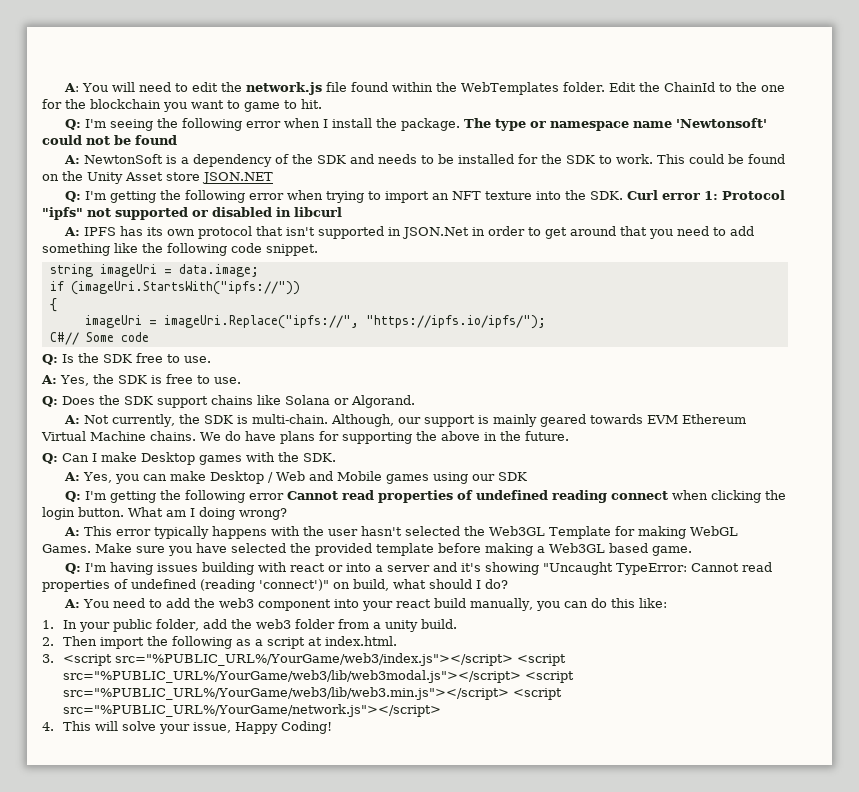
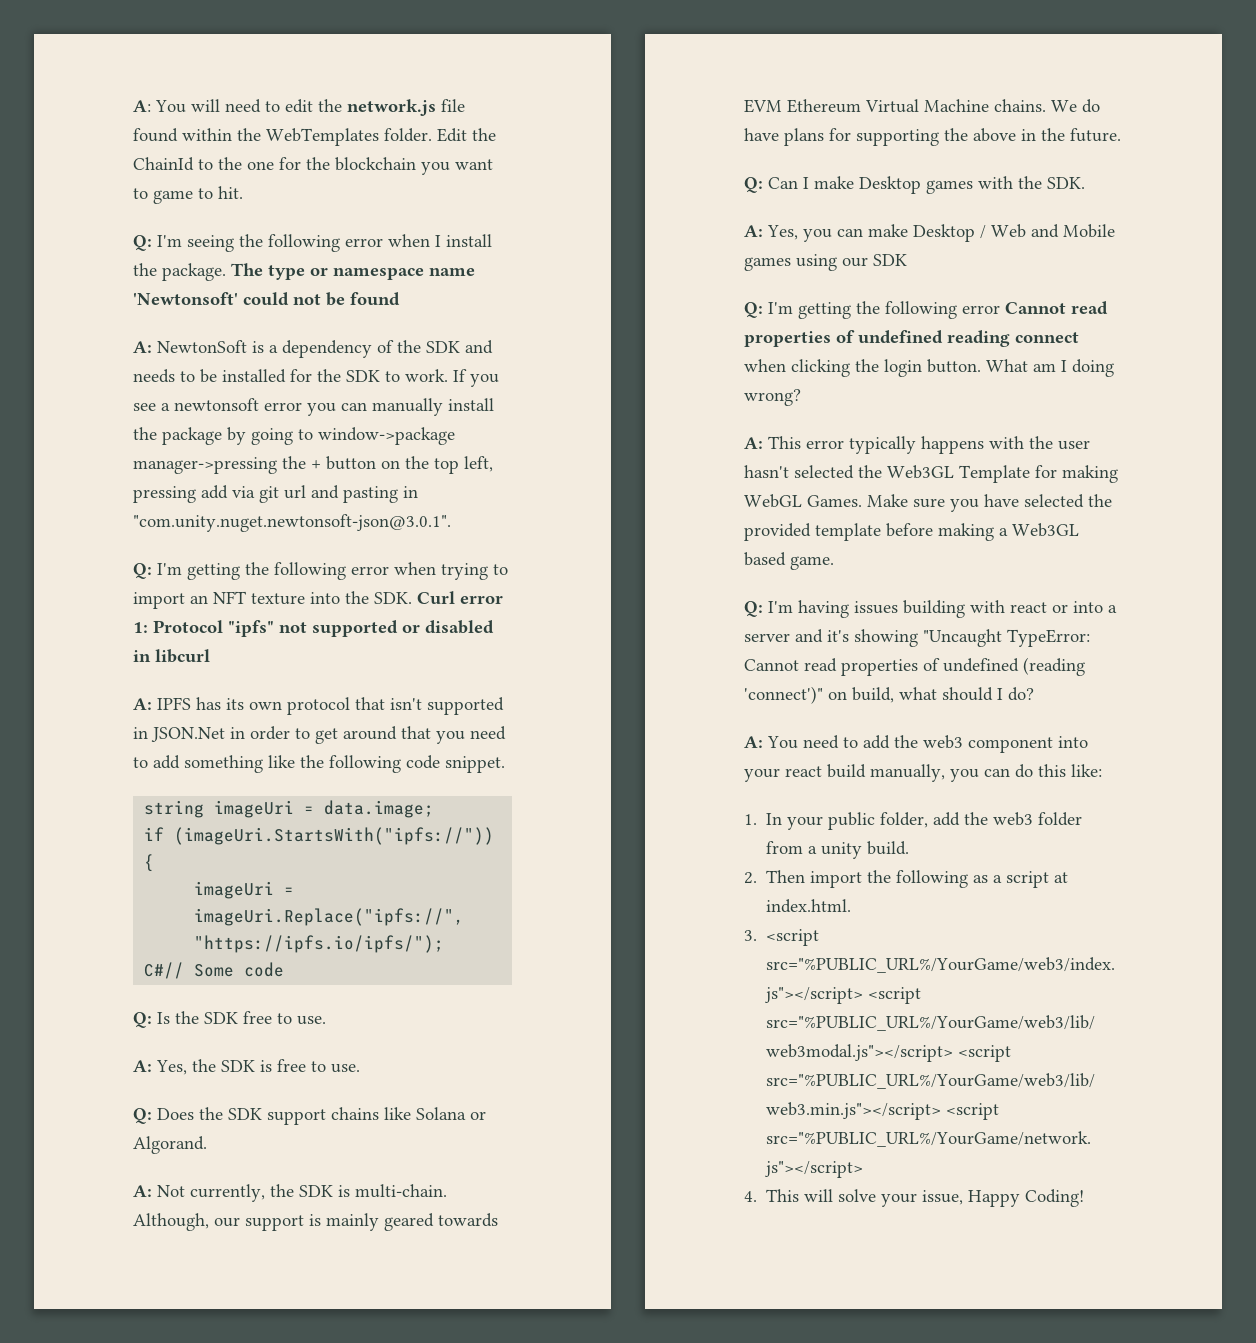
- This could be found on the Unity Asset store JSON.NET
+ If you see a newtonsoft error you can manually install the package by going to window->package manager->pressing the + button on the top left, pressing add via git url and pasting in "com.unity.nuget.newtonsoft-json@3.0.1".

